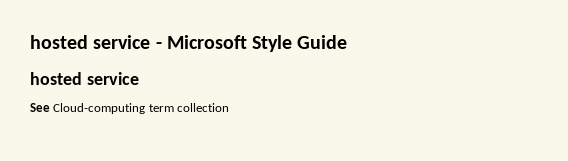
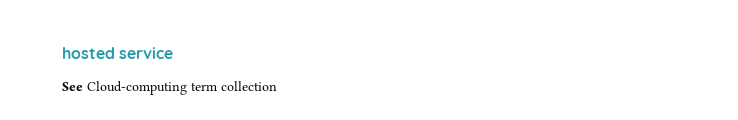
- hosted service - Microsoft Style Guide

